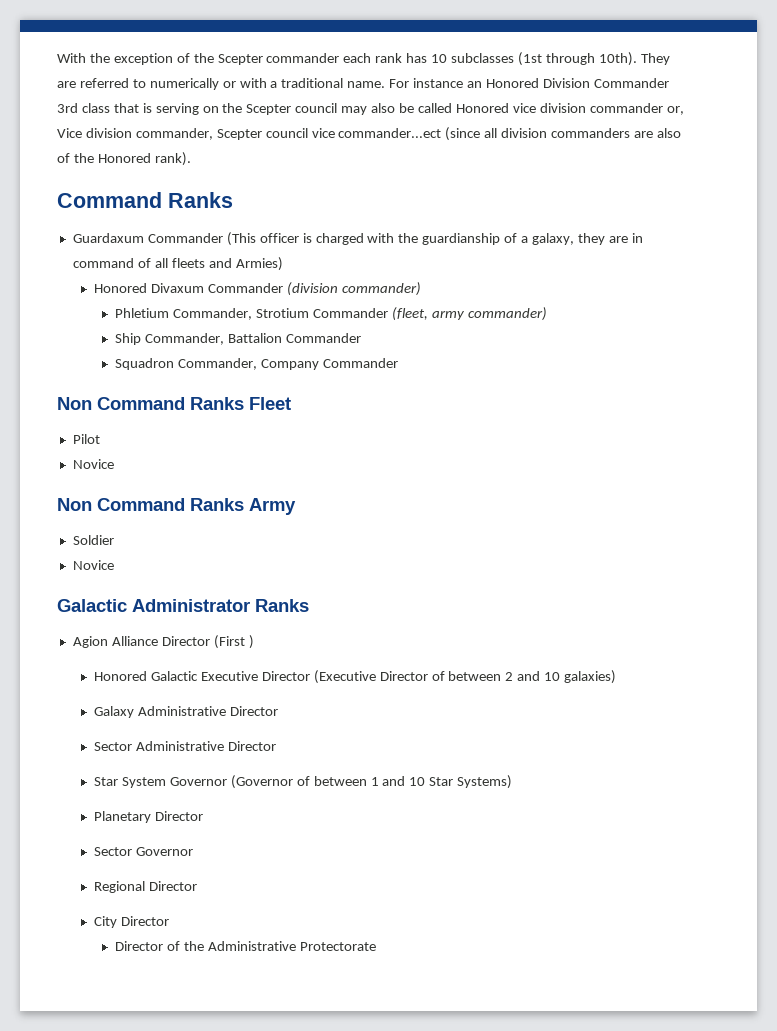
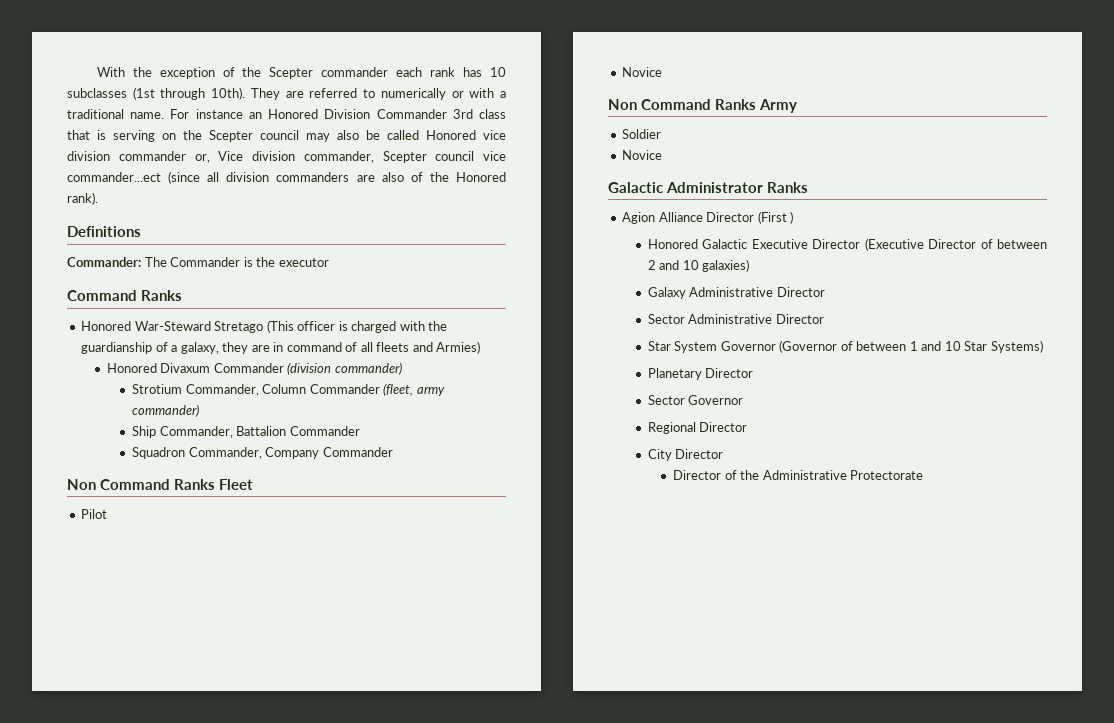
+ Definitions
+ Commander: The Commander is the executor
- Guardaxum Commander (This officer is charged with the guardianship of a galaxy, they are in command of all fleets and Armies)
+ Honored War-Steward Stretago (This officer is charged with the guardianship of a galaxy, they are in command of all fleets and Armies)
- Phletium Commander, Strotium Commander (fleet, army commander)
+ Strotium Commander, Column Commander (fleet, army commander)

